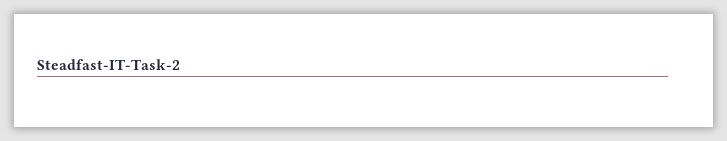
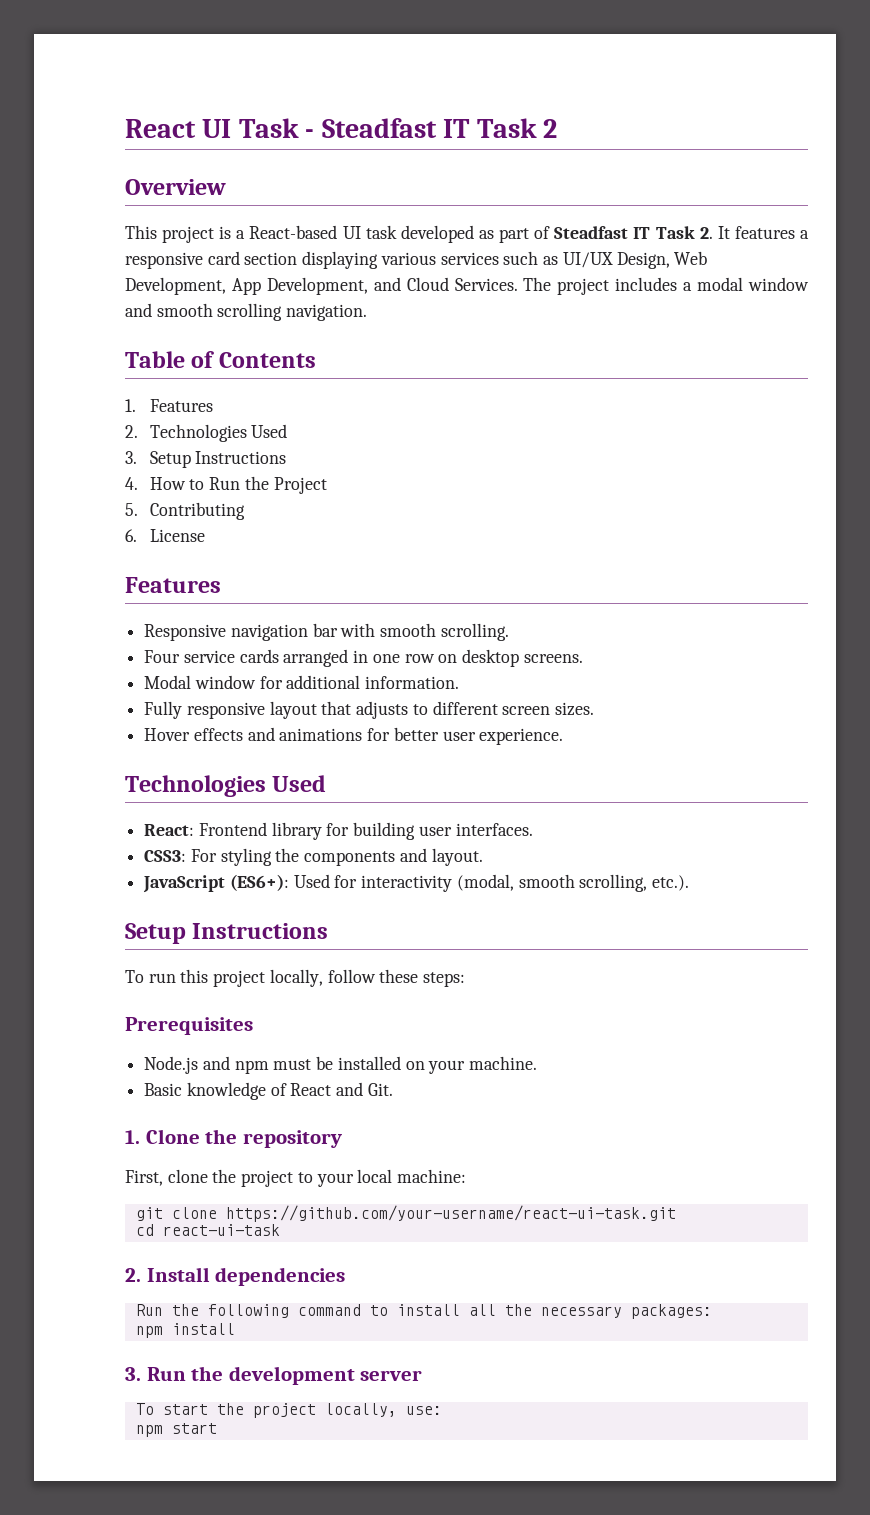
- Steadfast-IT-Task-2
+ React UI Task - Steadfast IT Task 2
+ Overview
+ This project is a React-based UI task developed as part of Steadfast IT Task 2. It features a responsive card section displaying various services such as UI/UX Design, Web Development, App Development, and Cloud Services. The project includes a modal window and smooth scrolling navigation.
+ Table of Contents
+ 1. Features
+ 2. Technologies Used
+ 3. Setup Instructions
+ 4. How to Run the Project
+ 5. Contributing
+ 6. License
+ Features
+ Responsive navigation bar with smooth scrolling.
+ Four service cards arranged in one row on desktop screens.
+ Modal window for additional information.
+ Fully responsive layout that adjusts to different screen sizes.
+ Hover effects and animations for better user experience.
+ Technologies Used
+ React: Frontend library for building user interfaces.
+ CSS3: For styling the components and layout.
+ JavaScript (ES6+): Used for interactivity (modal, smooth scrolling, etc.).
+ Setup Instructions
+ To run this project locally, follow these steps:
+ Prerequisites
+ Node.js and npm must be installed on your machine.
+ Basic knowledge of React and Git.
+ 1. Clone the repository
+ First, clone the project to your local machine:
+ git clone https://github.com/your-username/react-ui-task.git
+ cd react-ui-task
+ 2. Install dependencies
+ Run the following command to install all the necessary packages:
+ npm install
+ 3. Run the development server
+ To start the project locally, use:
+ npm start

